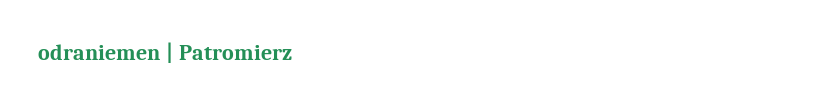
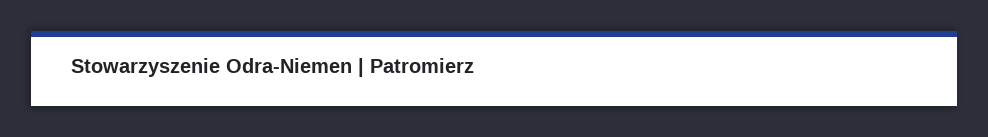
- odraniemen | Patromierz
+ Stowarzyszenie Odra-Niemen | Patromierz

